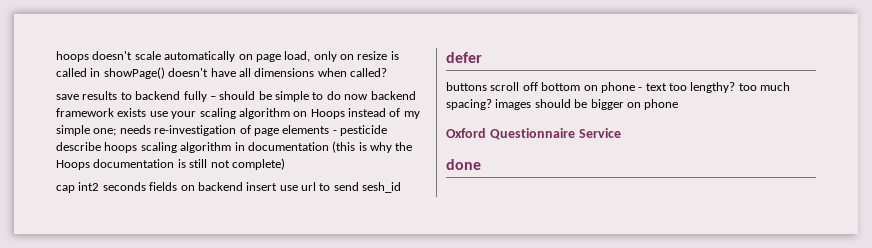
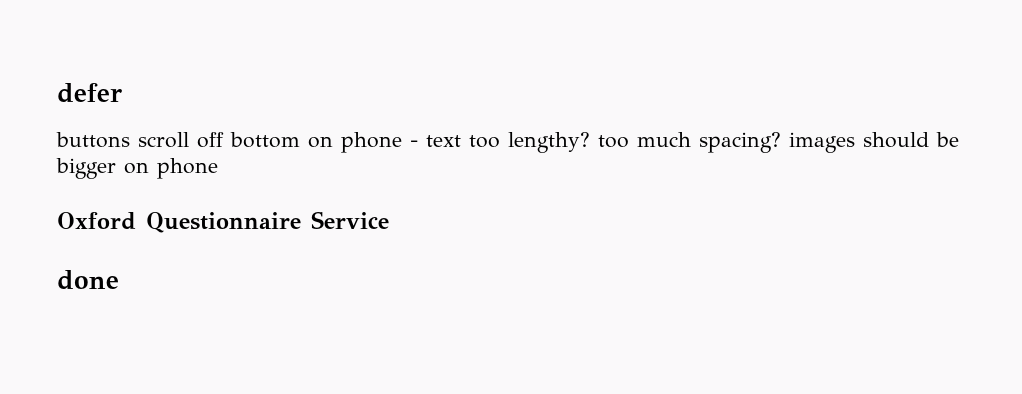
- hoops doesn't scale automatically on page load, only on resize is called in showPage() doesn't have all dimensions when called?
- save results to backend fully – should be simple to do now backend framework exists use your scaling algorithm on Hoops instead of my simple one; needs re-investigation of page elements - pesticide describe hoops scaling algorithm in documentation (this is why the Hoops documentation is still not complete)
- cap int2 seconds fields on backend insert use url to send sesh_id

